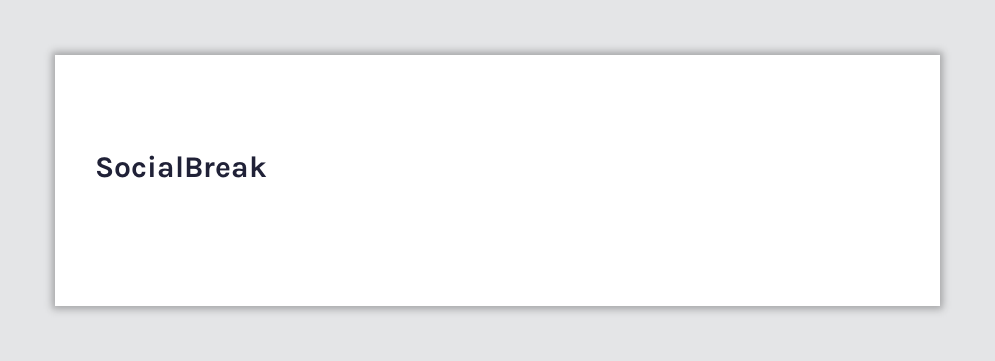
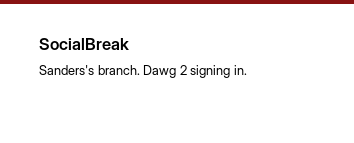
+ Sanders's branch. Dawg 2 signing in.

